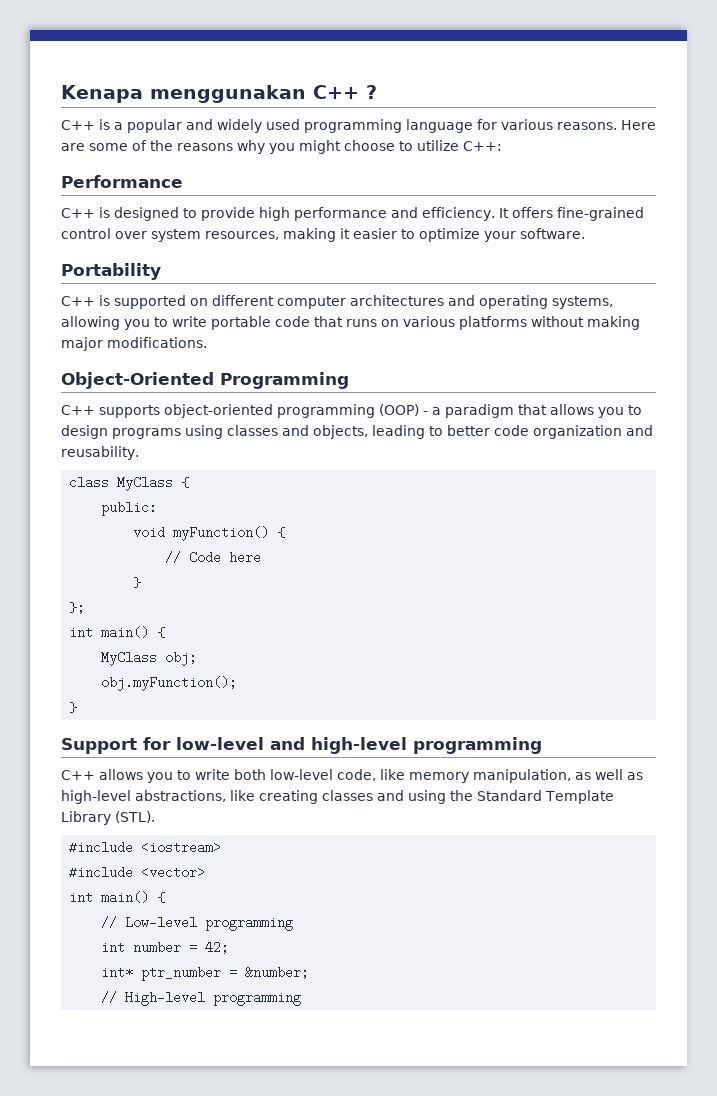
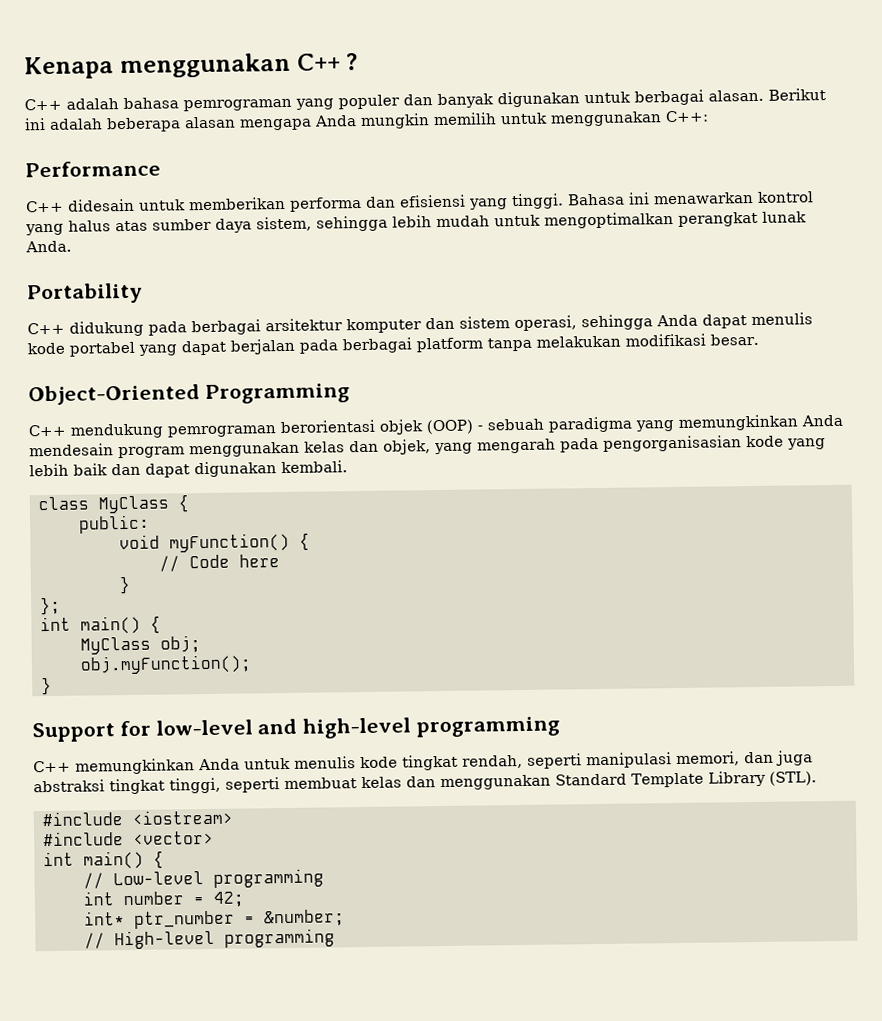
- C++ is a popular and widely used programming language for various reasons. Here are some of the reasons why you might choose to utilize C++:
+ C++ adalah bahasa pemrograman yang populer dan banyak digunakan untuk berbagai alasan. Berikut ini adalah beberapa alasan mengapa Anda mungkin memilih untuk menggunakan C++:
  Performance
- C++ is designed to provide high performance and efficiency. It offers fine-grained control over system resources, making it easier to optimize your software.
+ C++ didesain untuk memberikan performa dan efisiensi yang tinggi. Bahasa ini menawarkan kontrol yang halus atas sumber daya sistem, sehingga lebih mudah untuk mengoptimalkan perangkat lunak Anda.
  Portability
- C++ is supported on different computer architectures and operating systems, allowing you to write portable code that runs on various platforms without making major modifications.
+ C++ didukung pada berbagai arsitektur komputer dan sistem operasi, sehingga Anda dapat menulis kode portabel yang dapat berjalan pada berbagai platform tanpa melakukan modifikasi besar.
  Object-Oriented Programming
- C++ supports object-oriented programming (OOP) - a paradigm that allows you to design programs using classes and objects, leading to better code organization and reusability.
+ C++ mendukung pemrograman berorientasi objek (OOP) - sebuah paradigma yang memungkinkan Anda mendesain program menggunakan kelas dan objek, yang mengarah pada pengorganisasian kode yang lebih baik dan dapat digunakan kembali.
- C++ allows you to write both low-level code, like memory manipulation, as well as high-level abstractions, like creating classes and using the Standard Template Library (STL).
+ C++ memungkinkan Anda untuk menulis kode tingkat rendah, seperti manipulasi memori, dan juga abstraksi tingkat tinggi, seperti membuat kelas dan menggunakan Standard Template Library (STL).

